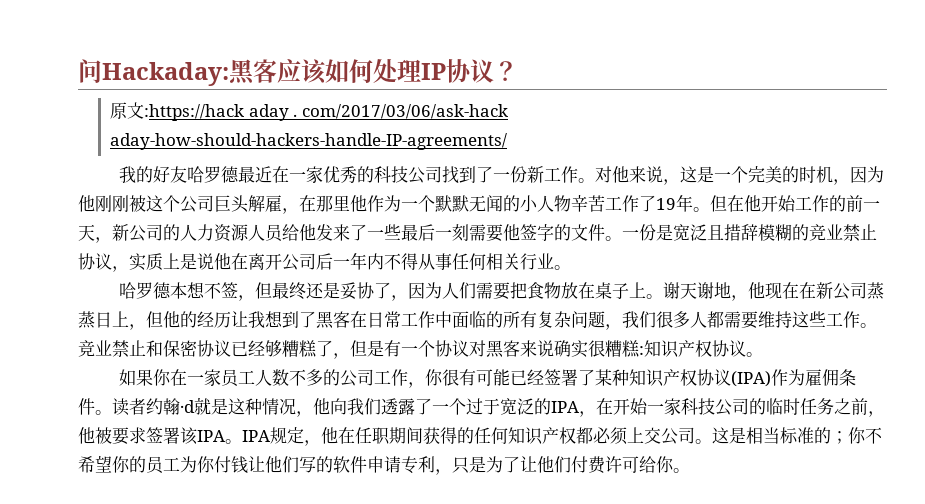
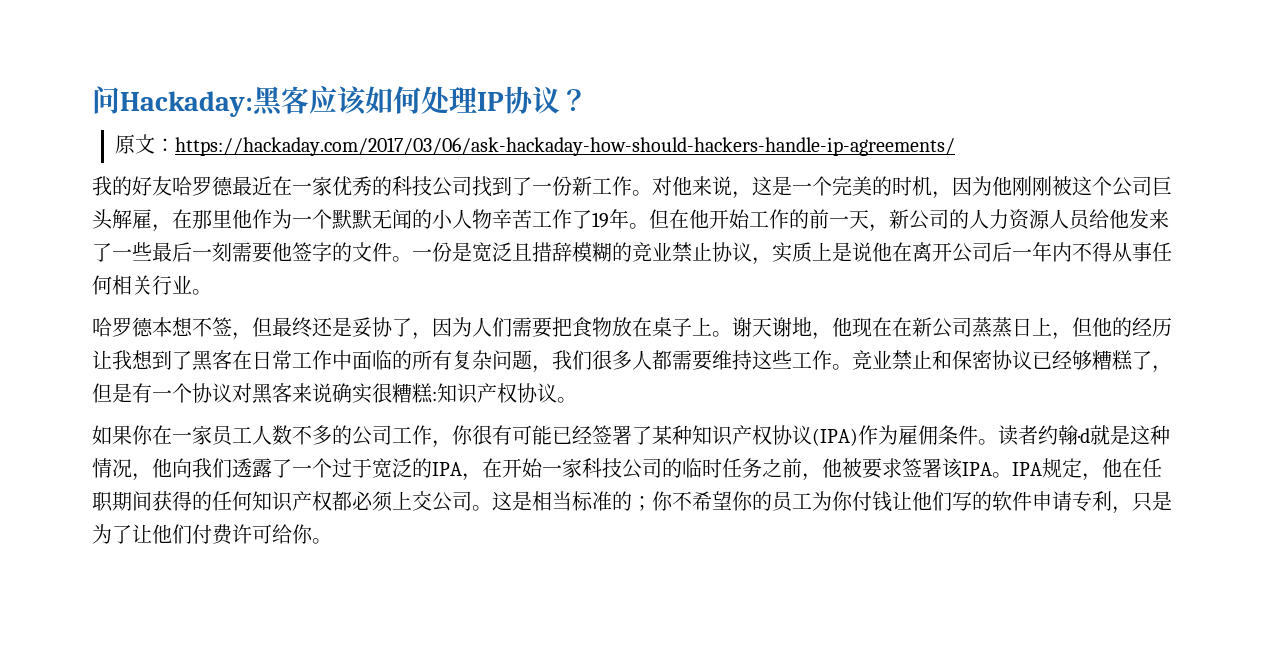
- 原文:https://hack aday . com/2017/03/06/ask-hack aday-how-should-hackers-handle-IP-agreements/
+ 原文：https://hackaday.com/2017/03/06/ask-hackaday-how-should-hackers-handle-ip-agreements/

